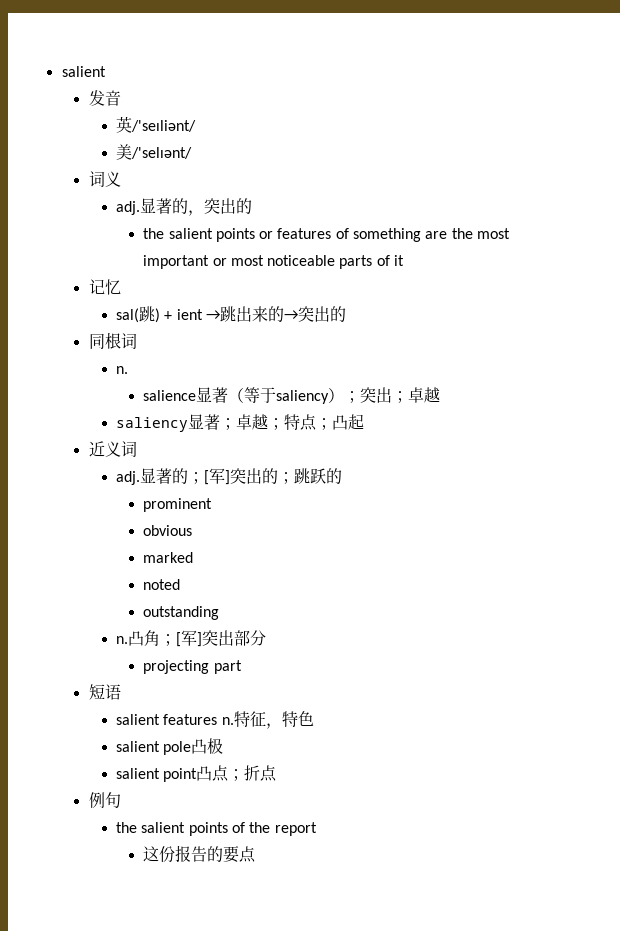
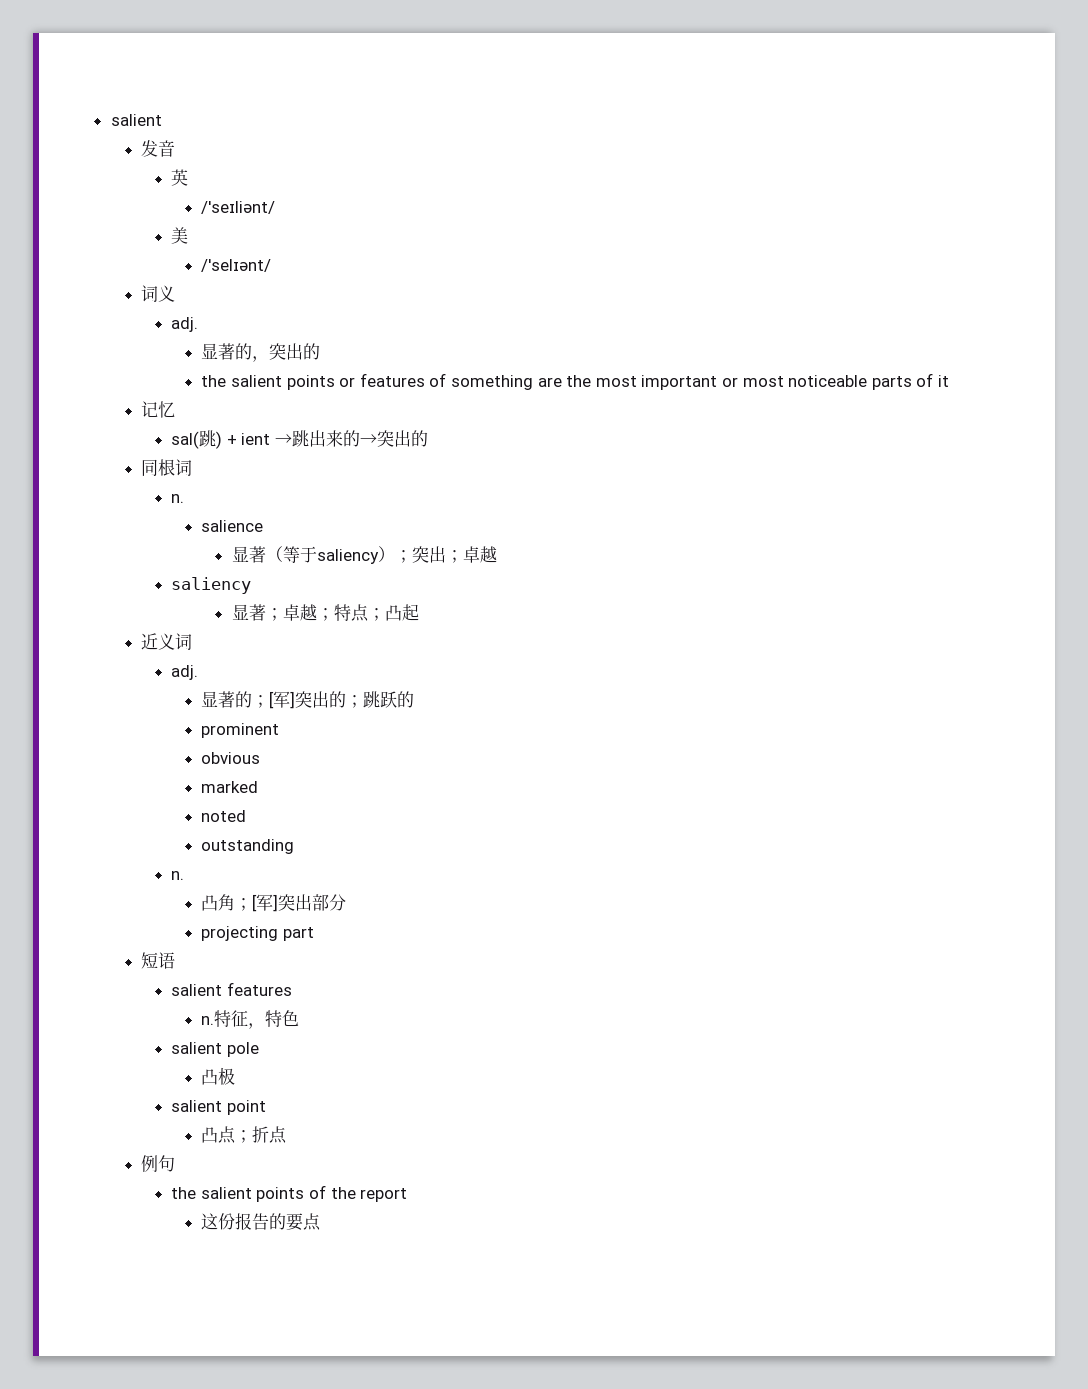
- 英/'seɪliənt/
+ 英
+ /'seɪliənt/
- 美/'selɪənt/
+ 美
+ /'selɪənt/
  词义
- adj.显著的，突出的
+ adj.
+ 显著的，突出的
- salience显著（等于saliency）；突出；卓越
- saliency显著；卓越；特点；凸起
+ salience
+ 显著（等于saliency）；突出；卓越
+ saliency
+ 显著；卓越；特点；凸起
  近义词
- adj.显著的；[军]突出的；跳跃的
+ adj.
+ 显著的；[军]突出的；跳跃的
  outstanding
- n.凸角；[军]突出部分
+ n.
+ 凸角；[军]突出部分
- salient features n.
+ salient features
+ n.
- salient pole凸极
+ salient pole
+ 凸极
- salient point凸点；折点
+ salient point
+ 凸点；折点

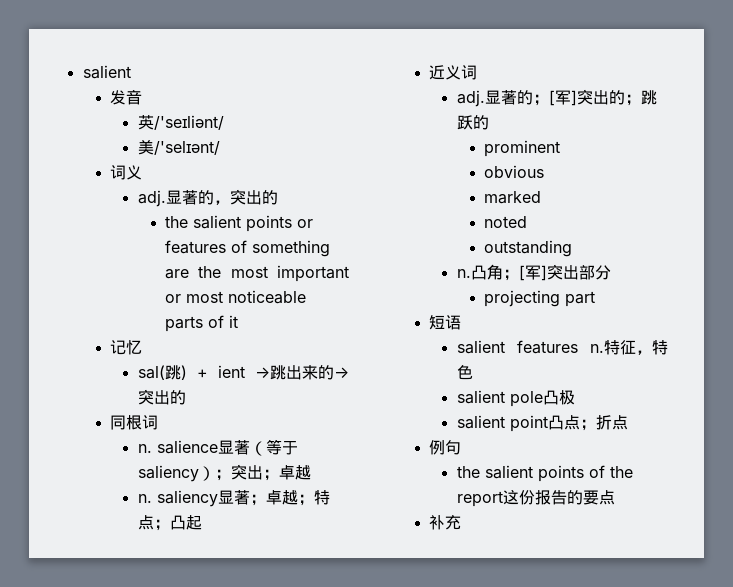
- 英
- /'seɪliənt/
+ 英/'seɪliənt/
- 美
- /'selɪənt/
+ 美/'selɪənt/
  词义
- adj.
- 显著的，突出的
+ adj.显著的，突出的
  同根词
- n.
- salience
- 显著（等于saliency）；突出；卓越
- saliency
- 显著；卓越；特点；凸起
+ n. salience显著（等于saliency）；突出；卓越
+ n. saliency显著；卓越；特点；凸起
  近义词
- adj.
- 显著的；[军]突出的；跳跃的
+ adj.显著的；[军]突出的；跳跃的
  outstanding
- n.
- 凸角；[军]突出部分
+ n.凸角；[军]突出部分
- salient features
- n.
+ salient features n.
- salient pole
- 凸极
+ salient pole凸极
- salient point
- 凸点；折点
+ salient point凸点；折点
- the salient points of the report
- 这份报告的要点
+ the salient points of the report这份报告的要点
+ 补充

